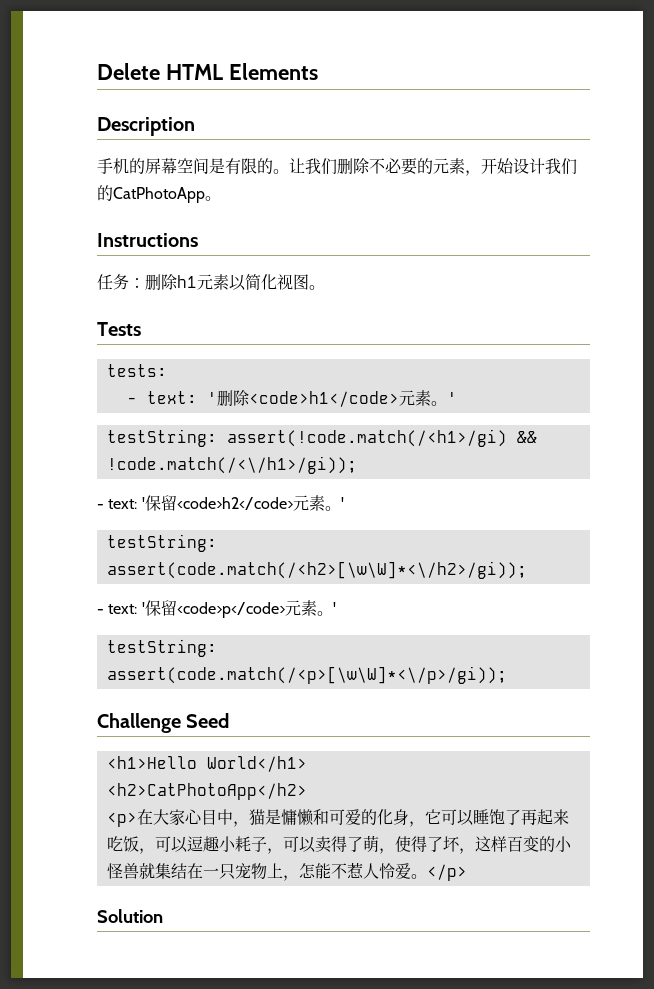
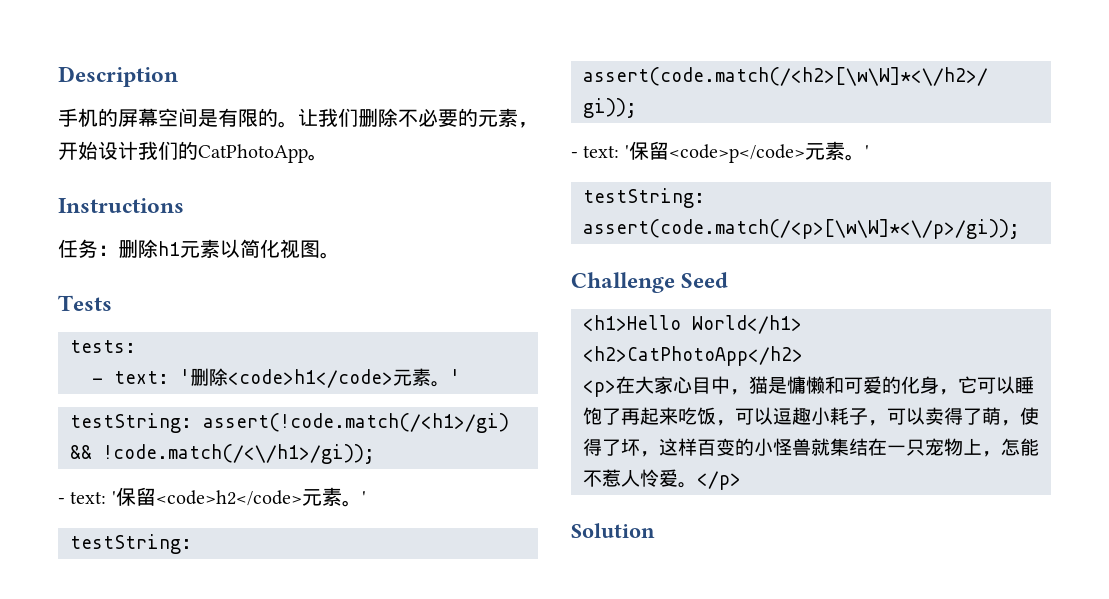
- Delete HTML Elements

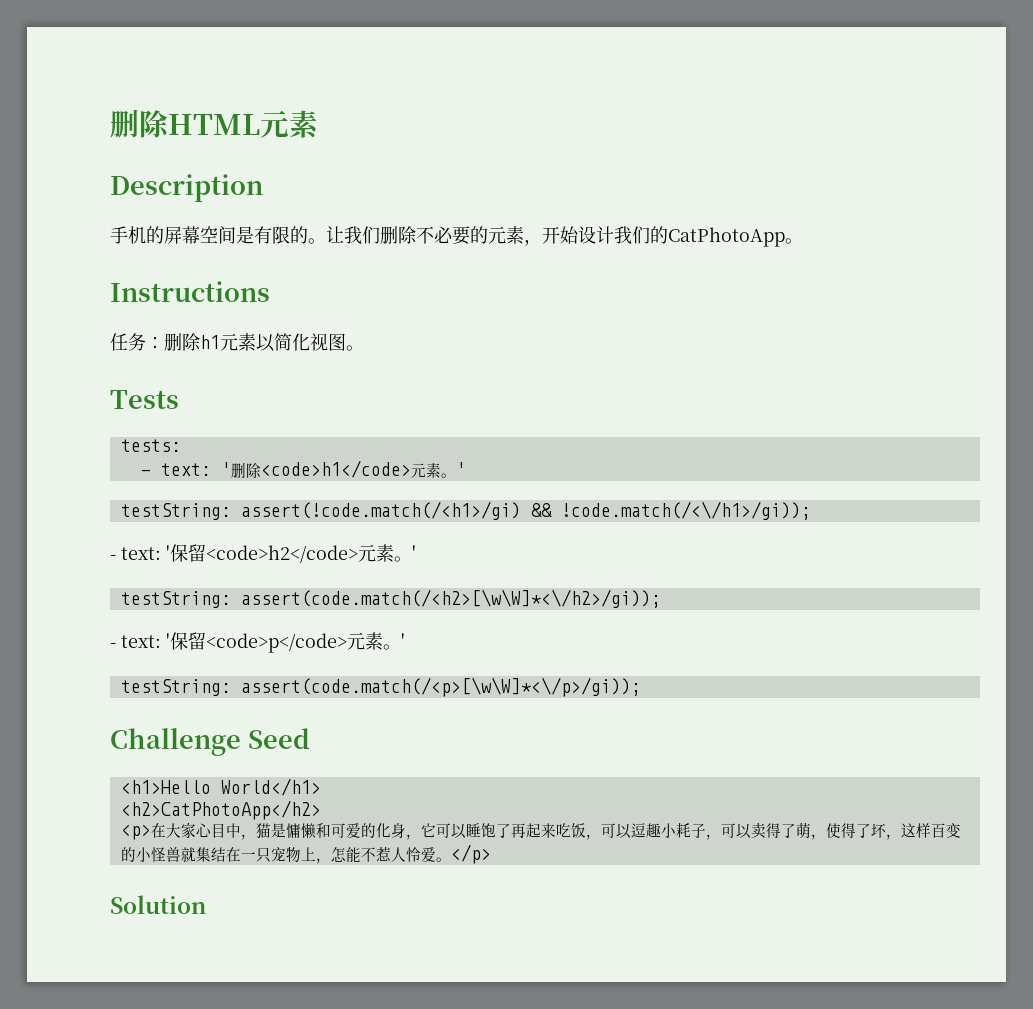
+ 删除HTML元素

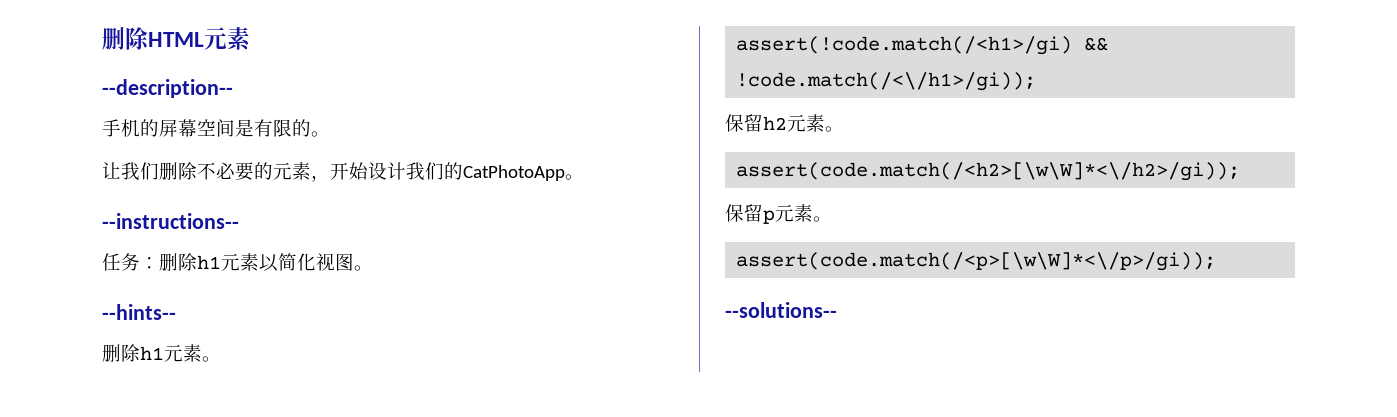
- Description
+ --description--
- 手机的屏幕空间是有限的。让我们删除不必要的元素，开始设计我们的CatPhotoApp。
+ 手机的屏幕空间是有限的。
+ 让我们删除不必要的元素，开始设计我们的CatPhotoApp。
- Instructions
+ --instructions--
- Tests
- tests:
- - text: '删除<code>h1</code>元素。'
- testString: assert(!code.match(/<h1>/gi) && !code.match(/<\/h1>/gi));
+ --hints--
+ 删除h1元素。
+ assert(!code.match(/<h1>/gi) && !code.match(/<\/h1>/gi));
- - text: '保留<code>h2</code>元素。'
- testString: assert(code.match(/<h2>[\w\W]*<\/h2>/gi));
+ 保留h2元素。
+ assert(code.match(/<h2>[\w\W]*<\/h2>/gi));
- - text: '保留<code>p</code>元素。'
- testString: assert(code.match(/<p>[\w\W]*<\/p>/gi));
+ 保留p元素。
+ assert(code.match(/<p>[\w\W]*<\/p>/gi));
- Challenge Seed
- <h1>Hello World</h1>
- <h2>CatPhotoApp</h2>
- <p>在大家心目中，猫是慵懒和可爱的化身，它可以睡饱了再起来吃饭，可以逗趣小耗子，可以卖得了萌，使得了坏，这样百变的小怪兽就集结在一只宠物上，怎能不惹人怜爱。</p>
- Solution
+ --solutions--

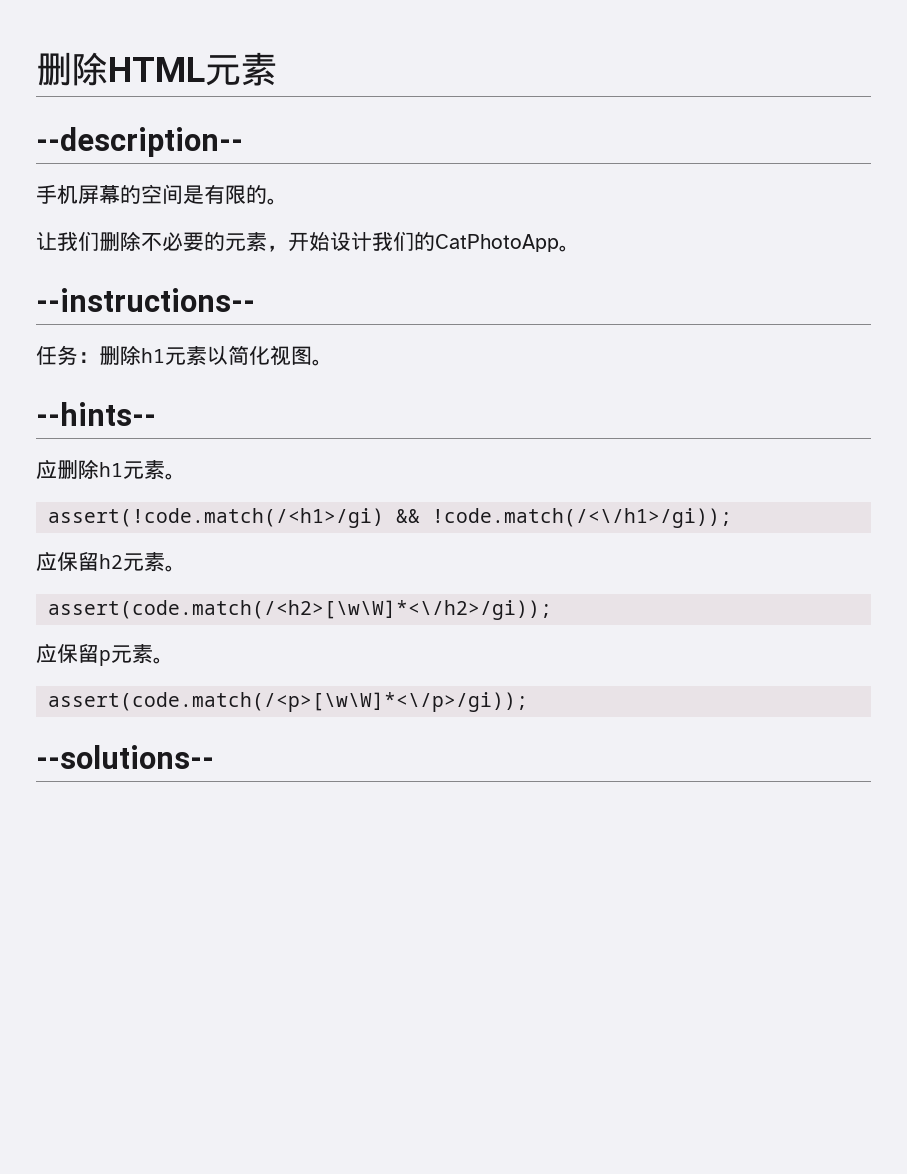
- 手机的屏幕空间是有限的。
+ 手机屏幕的空间是有限的。
- 删除h1元素。
+ 应删除h1元素。
- 保留h2元素。
+ 应保留h2元素。
- 保留p元素。
+ 应保留p元素。

